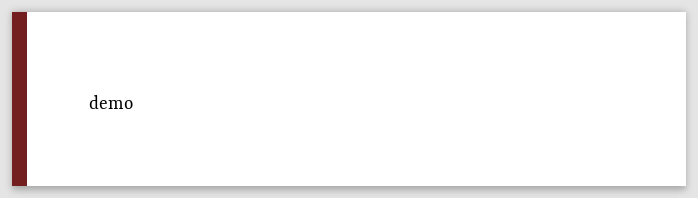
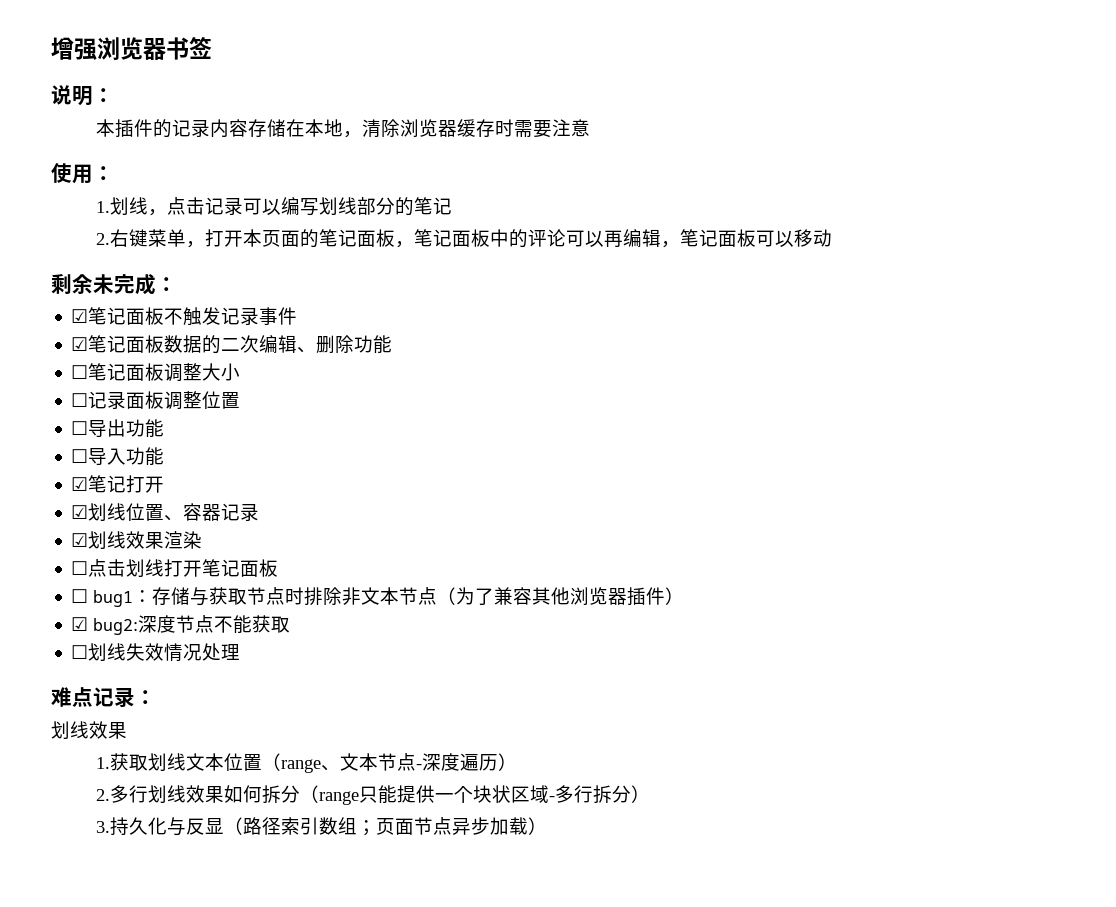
- demo
+ 增强浏览器书签
+ 说明：
+ 本插件的记录内容存储在本地，清除浏览器缓存时需要注意
+ 使用：
+ 1.划线，点击记录可以编写划线部分的笔记
+ 2.右键菜单，打开本页面的笔记面板，笔记面板中的评论可以再编辑，笔记面板可以移动
+ 剩余未完成：
+ ☑笔记面板不触发记录事件
+ ☑笔记面板数据的二次编辑、删除功能
+ ☐笔记面板调整大小
+ ☐记录面板调整位置
+ ☐导出功能
+ ☐导入功能
+ ☑笔记打开
+ ☑划线位置、容器记录
+ ☑划线效果渲染
+ ☐点击划线打开笔记面板
+ ☐ bug1：存储与获取节点时排除非文本节点（为了兼容其他浏览器插件）
+ ☑ bug2:深度节点不能获取
+ ☐划线失效情况处理
+ 难点记录：
+ 划线效果
+ 1.获取划线文本位置（range、文本节点-深度遍历）
+ 2.多行划线效果如何拆分（range只能提供一个块状区域-多行拆分）
+ 3.持久化与反显（路径索引数组；页面节点异步加载）

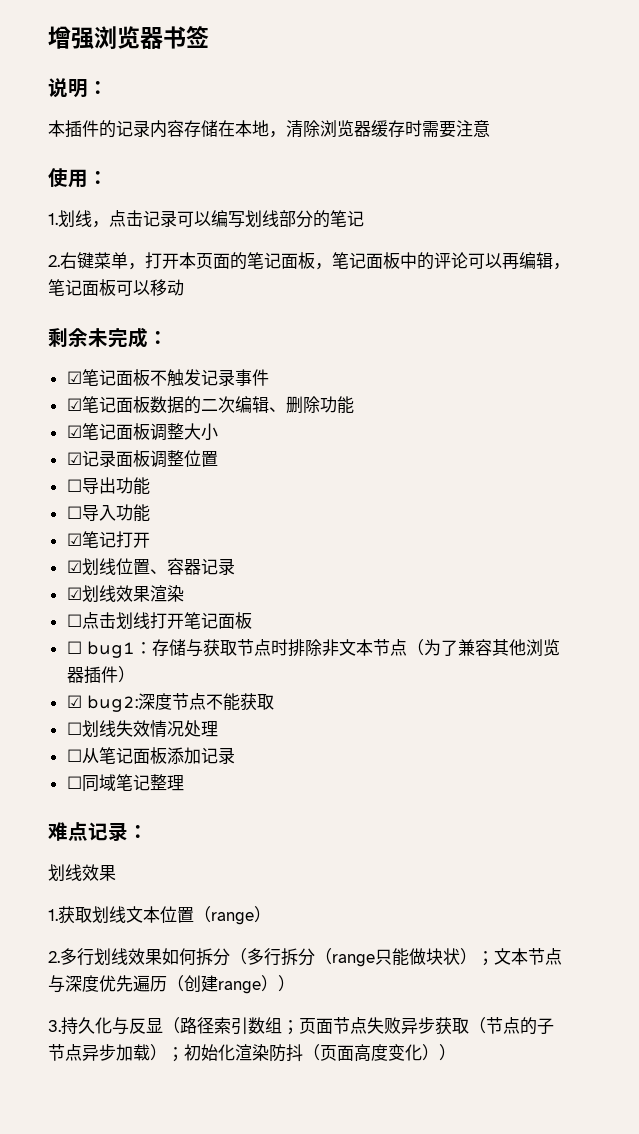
- ☐笔记面板调整大小
+ ☑笔记面板调整大小
- ☐记录面板调整位置
+ ☑记录面板调整位置
+ ☐从笔记面板添加记录
+ ☐同域笔记整理
- 1.获取划线文本位置（range、文本节点-深度遍历）
+ 1.获取划线文本位置（range）
- 2.多行划线效果如何拆分（range只能提供一个块状区域-多行拆分）
+ 2.多行划线效果如何拆分（多行拆分（range只能做块状）；文本节点与深度优先遍历（创建range））
- 3.持久化与反显（路径索引数组；页面节点异步加载）
+ 3.持久化与反显（路径索引数组；页面节点失败异步获取（节点的子节点异步加载）；初始化渲染防抖（页面高度变化））

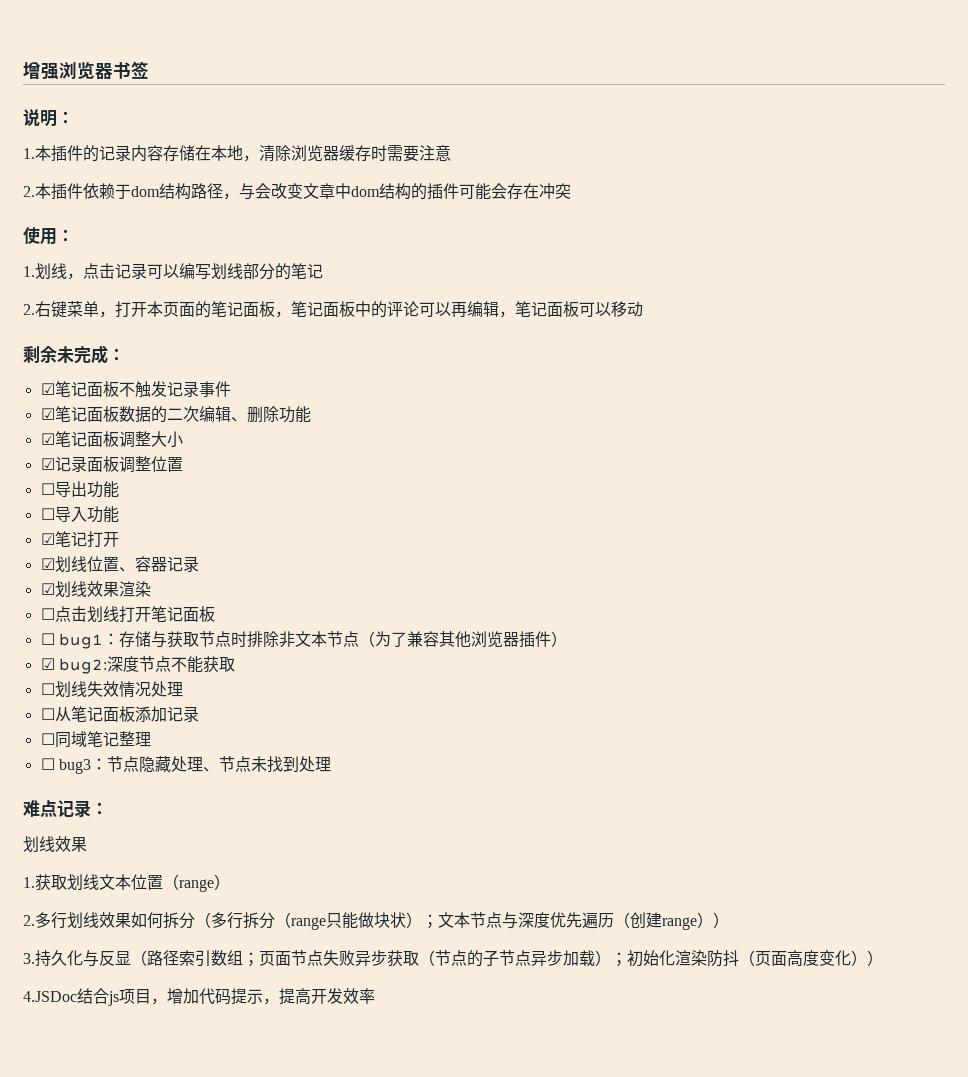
- 本插件的记录内容存储在本地，清除浏览器缓存时需要注意
+ 1.本插件的记录内容存储在本地，清除浏览器缓存时需要注意
+ 2.本插件依赖于dom结构路径，与会改变文章中dom结构的插件可能会存在冲突
+ ☐ bug3：节点隐藏处理、节点未找到处理
+ 4.JSDoc结合js项目，增加代码提示，提高开发效率

